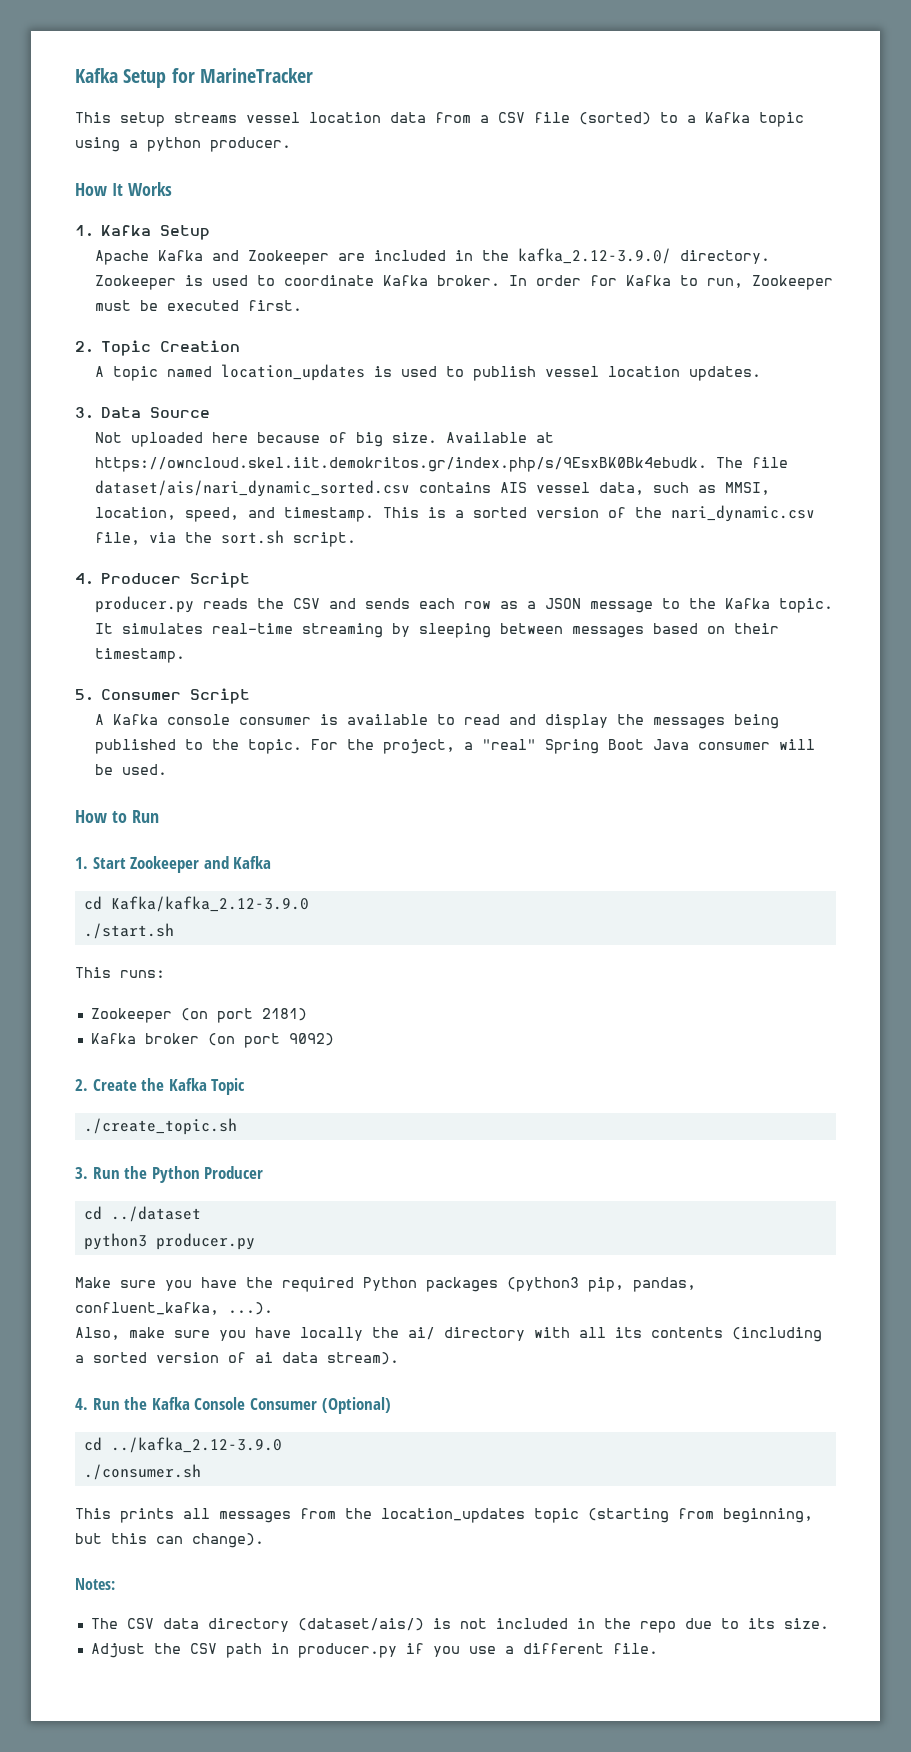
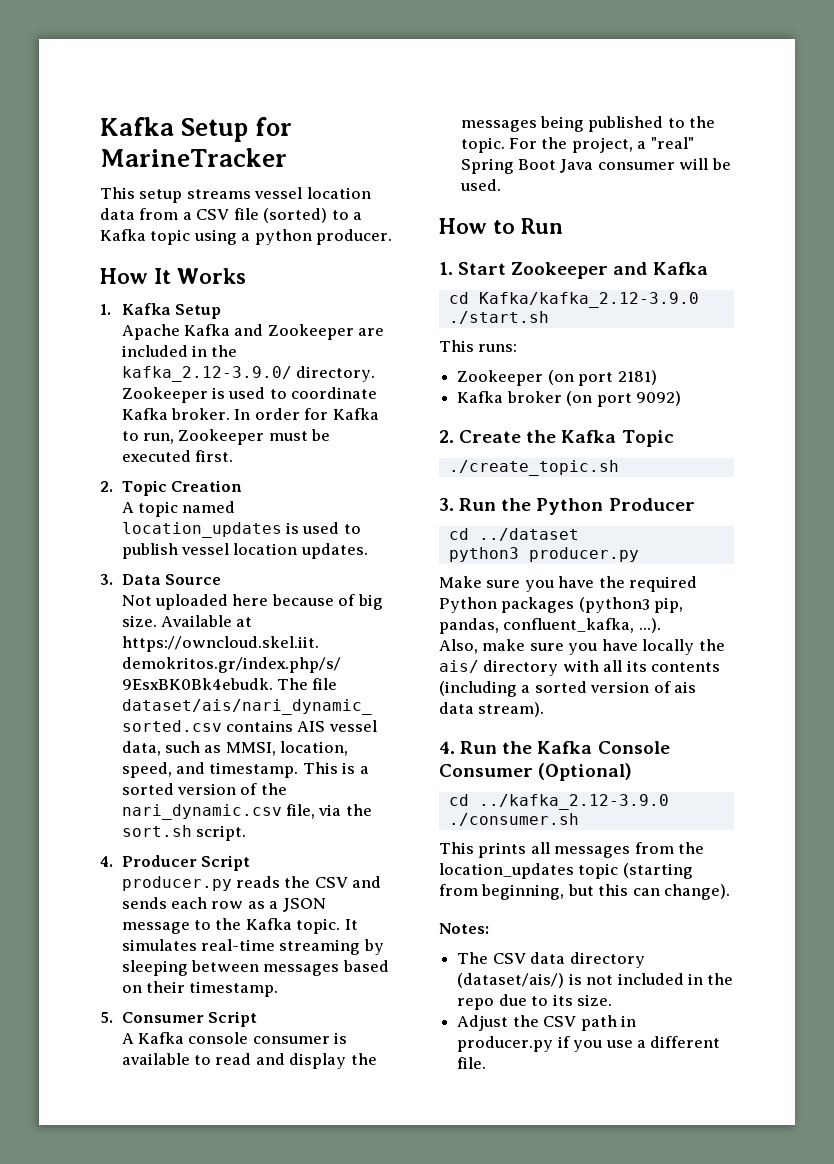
- Also, make sure you have locally the ai/ directory with all its contents (including a sorted version of ai data stream).
+ Also, make sure you have locally the ais/ directory with all its contents (including a sorted version of ais data stream).

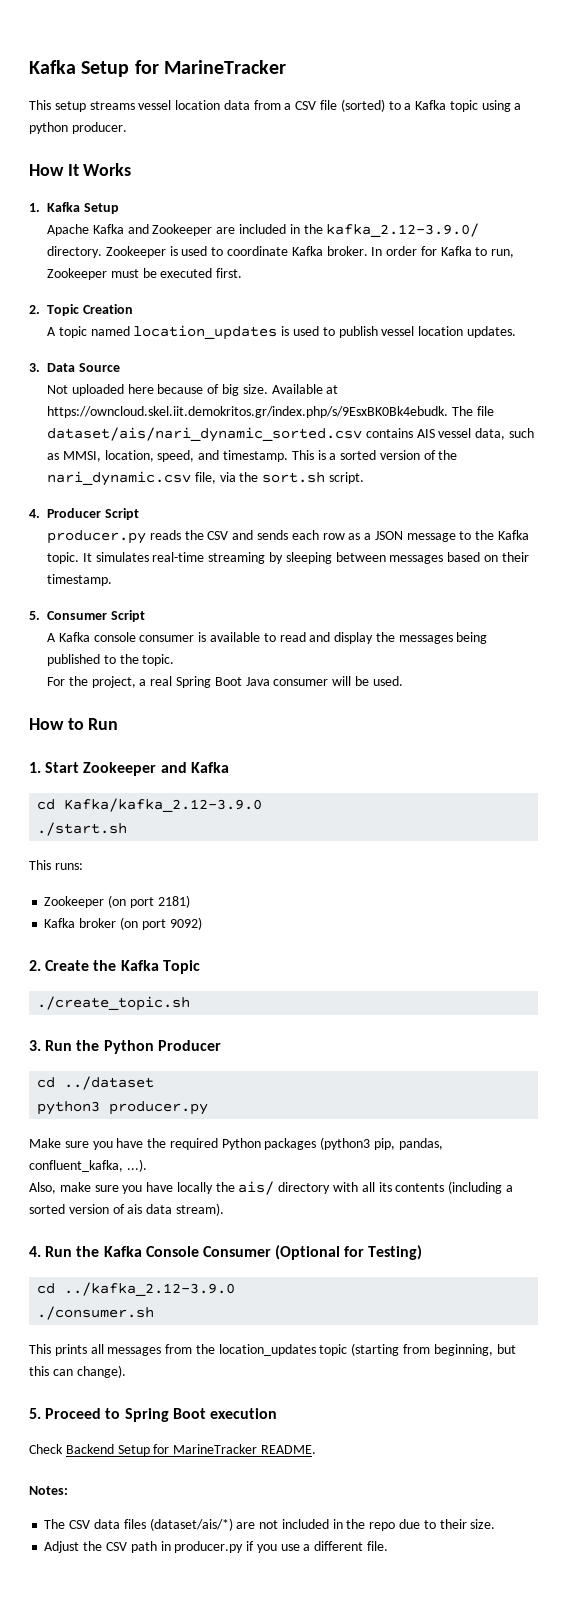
- A Kafka console consumer is available to read and display the messages being published to the topic. For the project, a "real" Spring Boot Java consumer will be used.
+ A Kafka console consumer is available to read and display the messages being published to the topic.
+ For the project, a real Spring Boot Java consumer will be used.
- 4. Run the Kafka Console Consumer (Optional)
+ 4. Run the Kafka Console Consumer (Optional for Testing)
+ 5. Proceed to Spring Boot execution
+ Check Backend Setup for MarineTracker README.
- The CSV data directory (dataset/ais/) is not included in the repo due to its size.
+ The CSV data files (dataset/ais/*) are not included in the repo due to their size.

